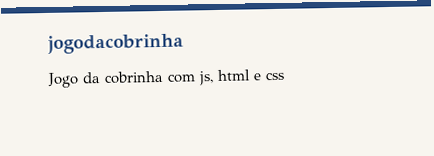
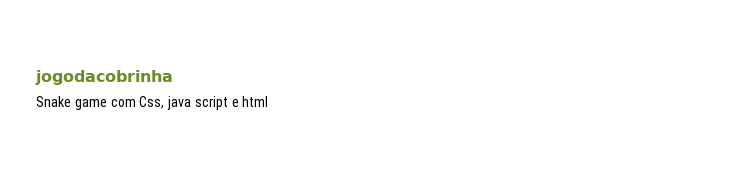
- Jogo da cobrinha com js, html e css
+ Snake game com Css, java script e html

